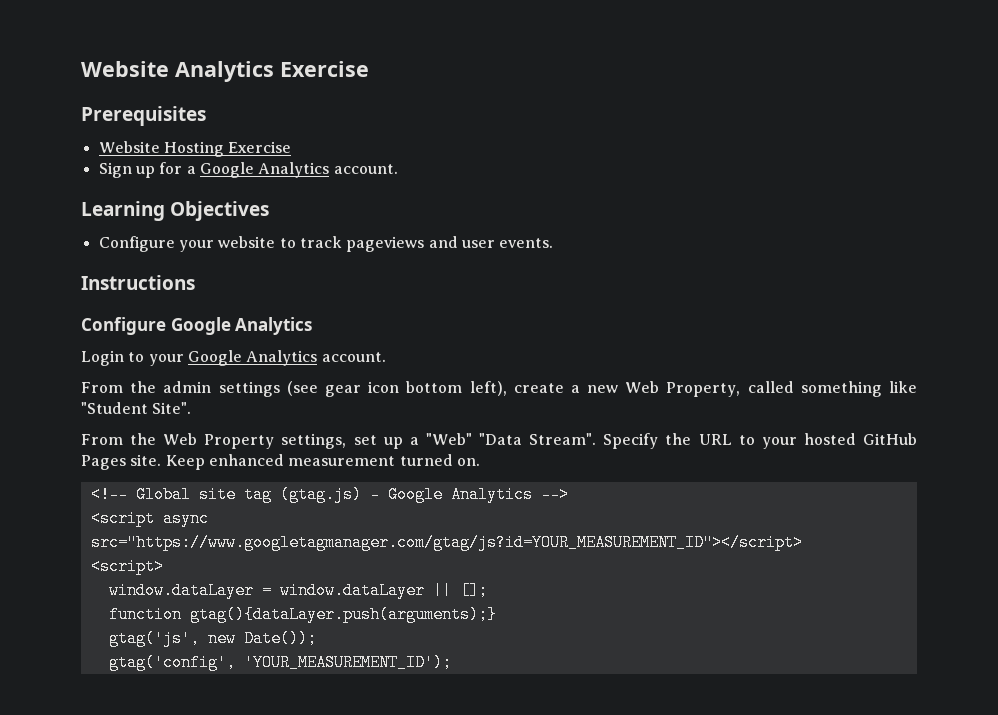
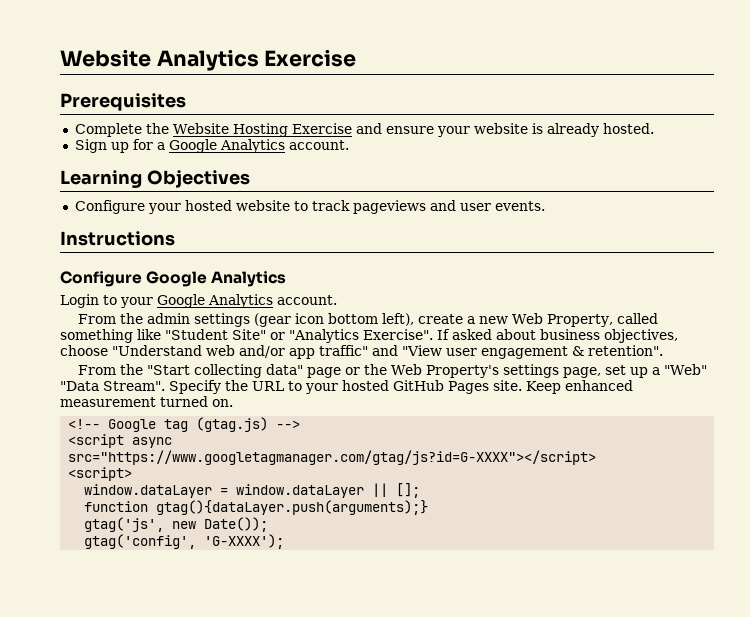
- Website Hosting Exercise
+ Complete the Website Hosting Exercise and ensure your website is already hosted.
- Configure your website to track pageviews and user events.
+ Configure your hosted website to track pageviews and user events.
- From the admin settings (see gear icon bottom left), create a new Web Property, called something like "Student Site".
- From the Web Property settings, set up a "Web" "Data Stream".
+ From the admin settings (gear icon bottom left), create a new Web Property, called something like "Student Site" or "Analytics Exercise". If asked about business objectives, choose "Understand web and/or app traffic" and "View user engagement & retention".
+ From the "Start collecting data" page or the Web Property's settings page, set up a "Web" "Data Stream".
- <!-- Global site tag (gtag.js) - Google Analytics -->
+ <!-- Google tag (gtag.js) -->
- <script async src="https://www.googletagmanager.com/gtag/js?id=YOUR_MEASUREMENT_ID"></script>
+ <script async src="https://www.googletagmanager.com/gtag/js?id=G-XXXX"></script>
- gtag('config', 'YOUR_MEASUREMENT_ID');
+ gtag('config', 'G-XXXX');

